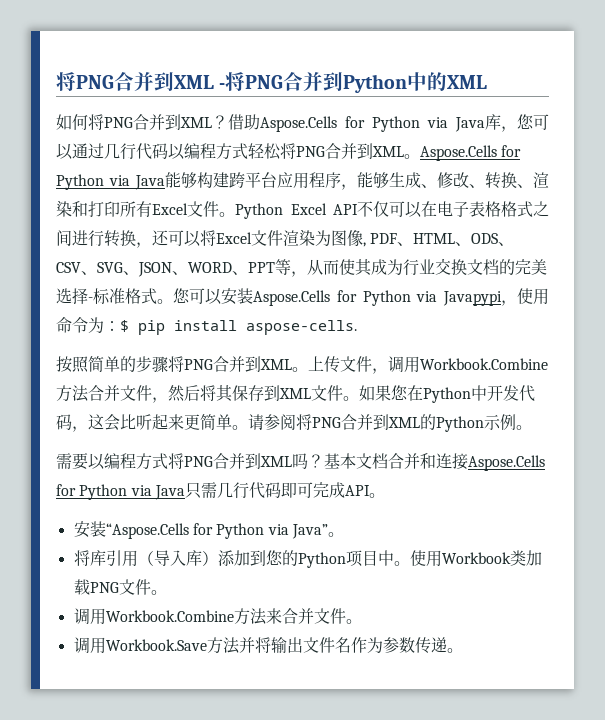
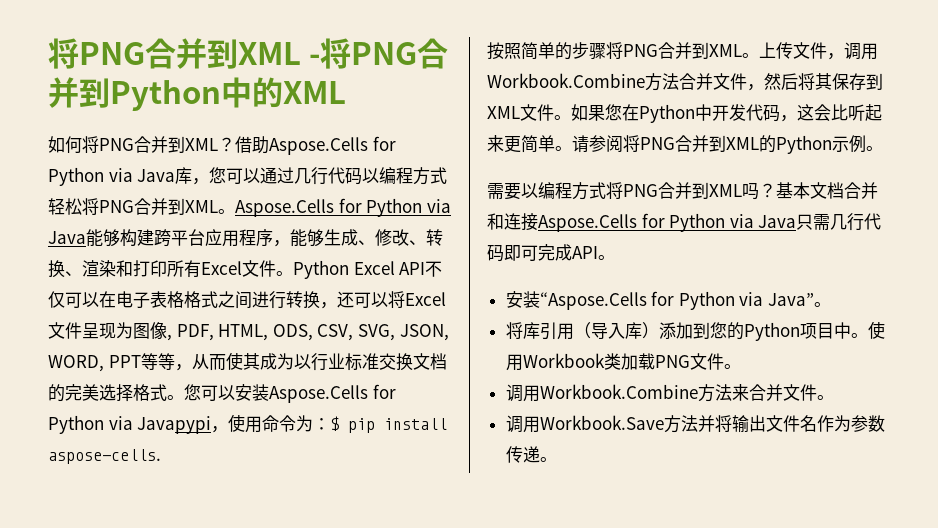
- Python Excel API不仅可以在电子表格格式之间进行转换，还可以将Excel文件渲染为图像, PDF、HTML、ODS、CSV、SVG、JSON、WORD、PPT等，从而使其成为行业交换文档的完美选择-标准格式。
+ Python Excel API不仅可以在电子表格格式之间进行转换，还可以将Excel文件呈现为图像, PDF, HTML, ODS, CSV, SVG, JSON, WORD, PPT等等，从而使其成为以行业标准交换文档的完美选择格式。

